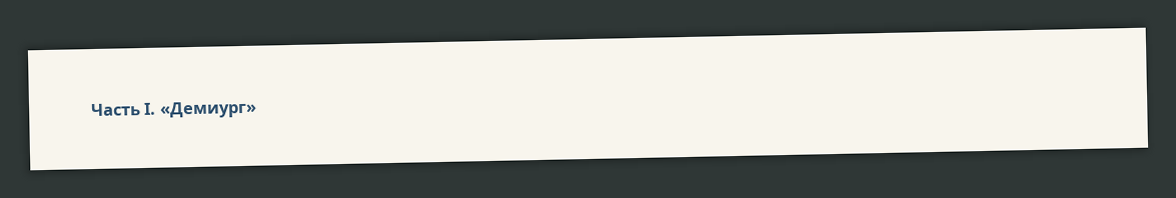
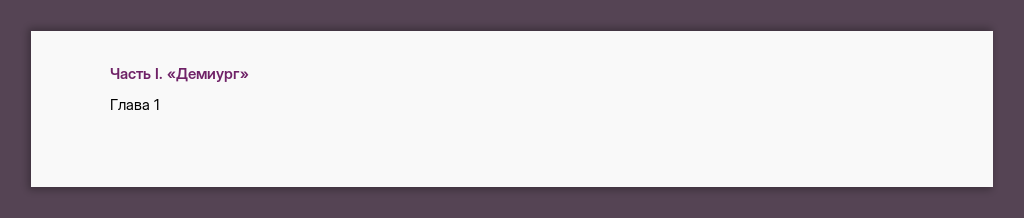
+ Глава 1

